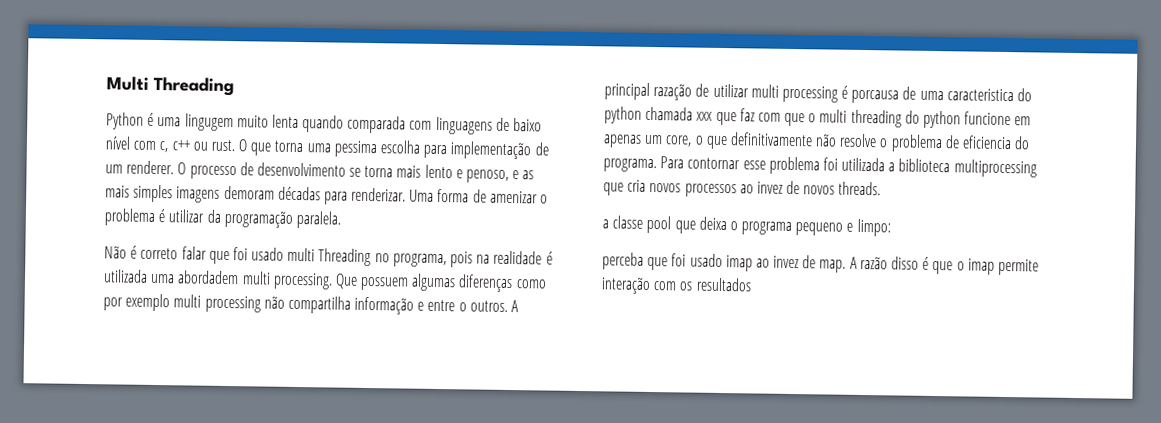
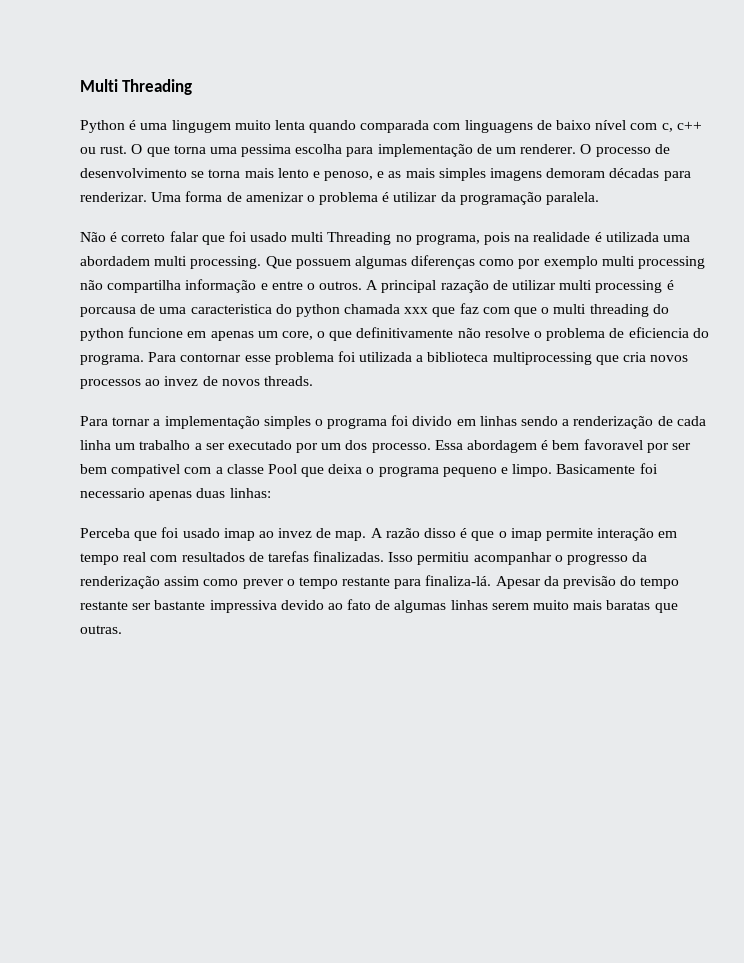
- a classe pool que deixa o programa pequeno e limpo:
- perceba que foi usado imap ao invez de map.
+ Para tornar a implementação simples o programa foi divido em linhas sendo a renderização de cada linha um trabalho a ser executado por um dos processo. Essa abordagem é bem favoravel por ser bem compativel com a classe Pool que deixa o programa pequeno e limpo. Basicamente foi necessario apenas duas linhas:
+ Perceba que foi usado imap ao invez de map.
- A razão disso é que o imap permite interação com os resultados
+ A razão disso é que o imap permite interação em tempo real com resultados de tarefas finalizadas. Isso permitiu acompanhar o progresso da renderização assim como prever o tempo restante para finaliza-lá. Apesar da previsão do tempo restante ser bastante impressiva devido ao fato de algumas linhas serem muito mais baratas que outras.

